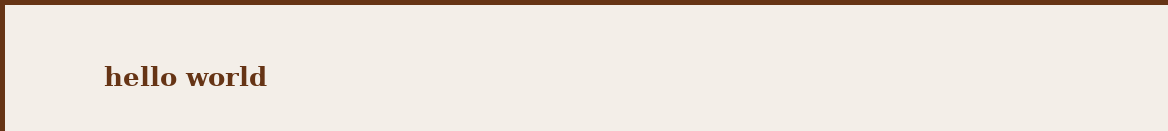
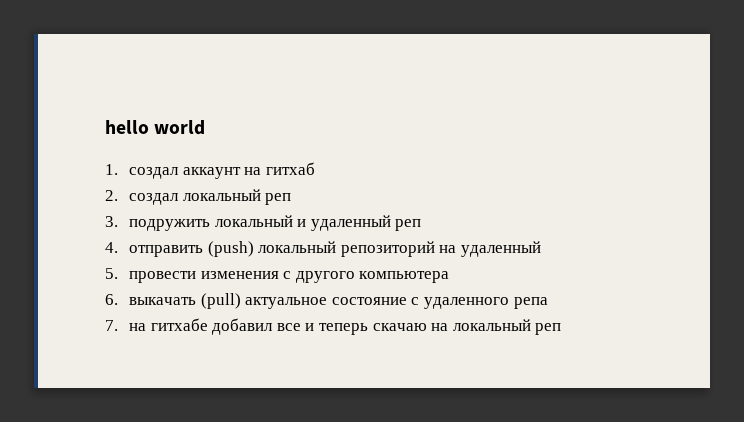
+ 1. создал аккаунт на гитхаб
+ 2. создал локальный реп
+ 3. подружить локальный и удаленный реп
+ 4. отправить (push) локальный репозиторий на удаленный
+ 5. провести изменения с другого компьютера
+ 6. выкачать (pull) актуальное состояние с удаленного репа
+ 7. на гитхабе добавил все и теперь скачаю на локальный реп

